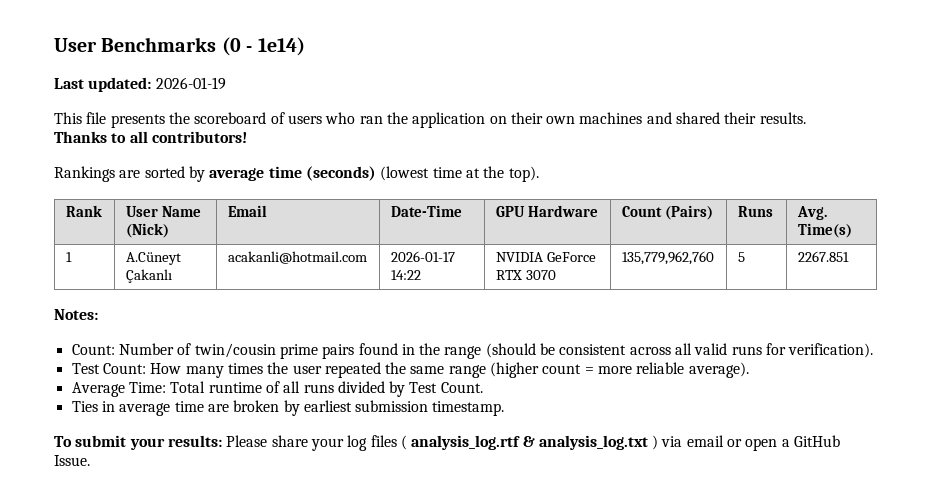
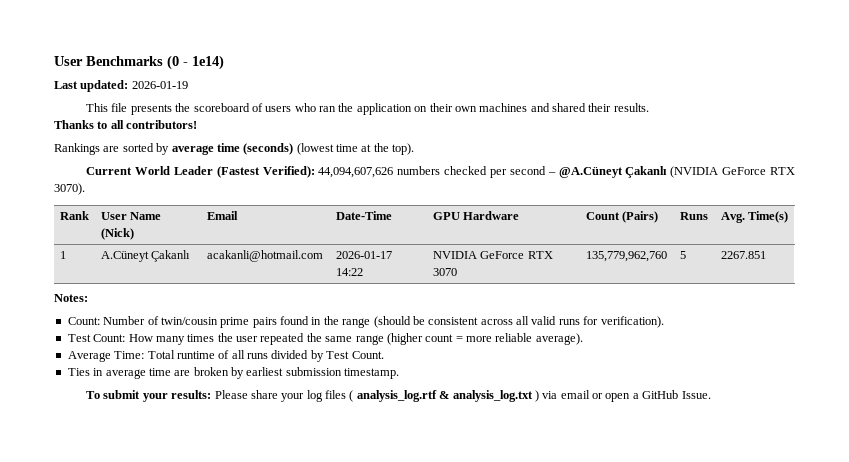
+ Current World Leader (Fastest Verified): 44,094,607,626 numbers checked per second – @A.Cüneyt Çakanlı (NVIDIA GeForce RTX 3070).

